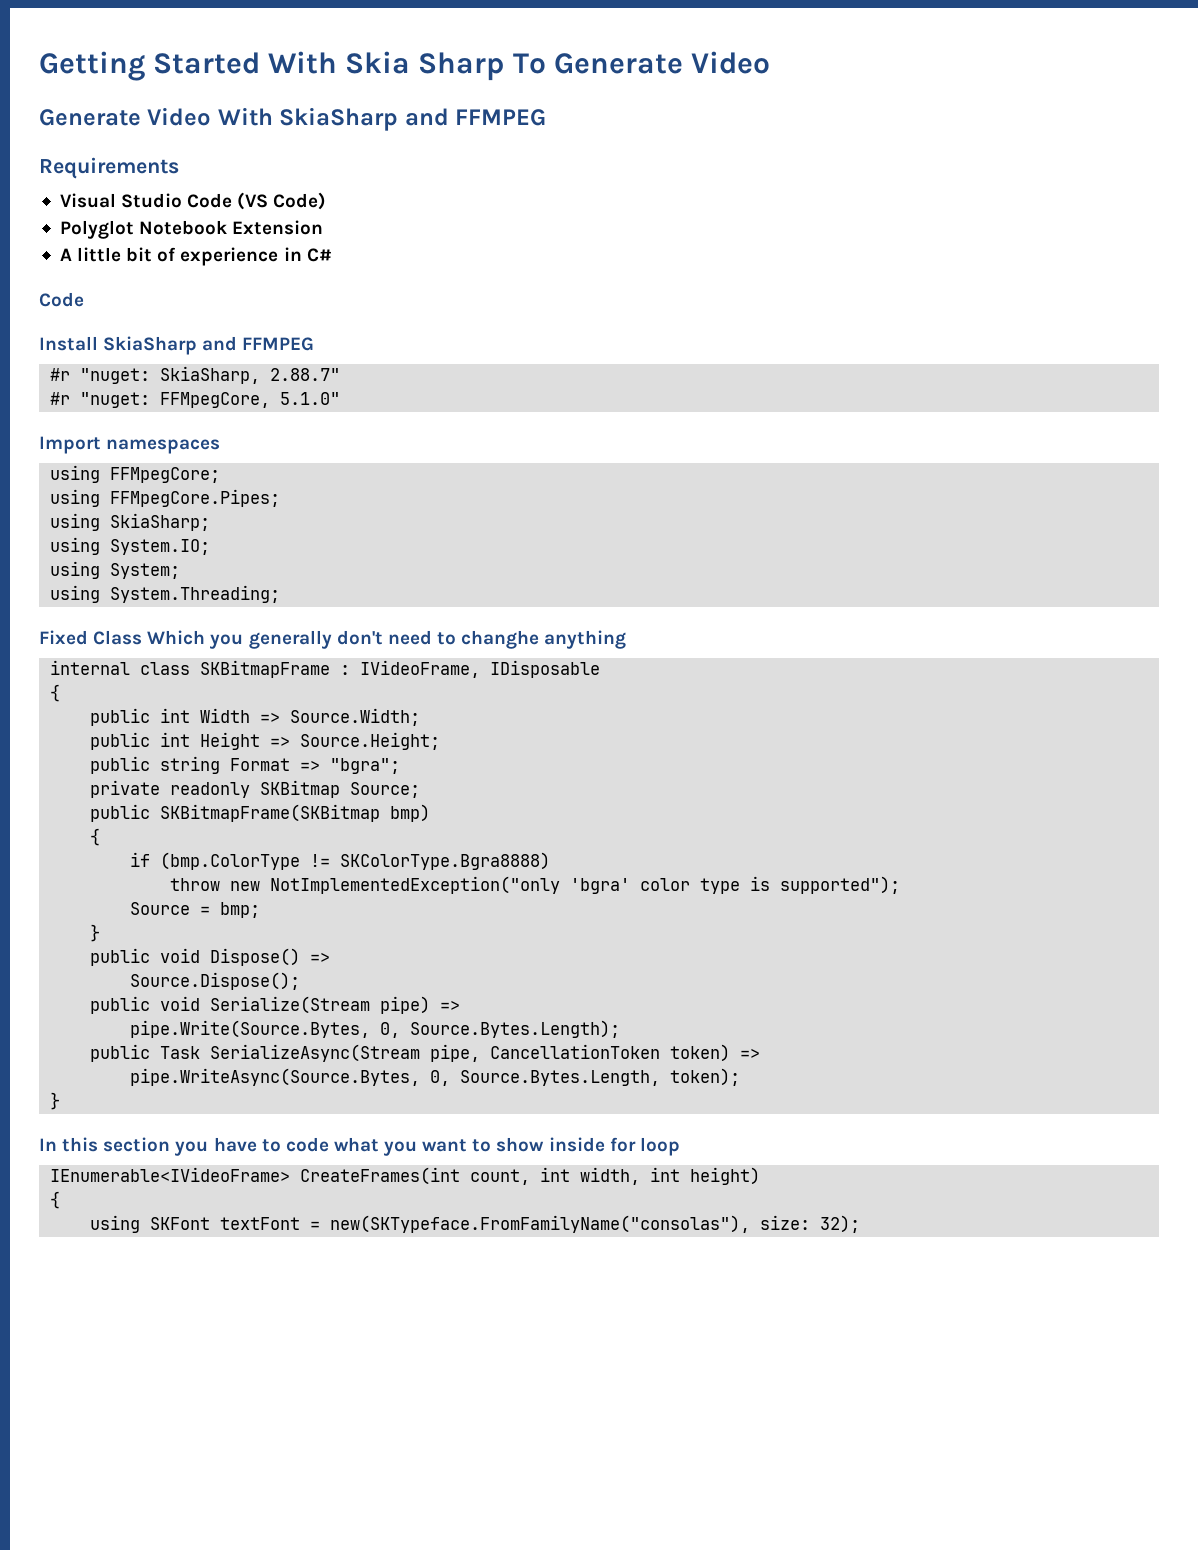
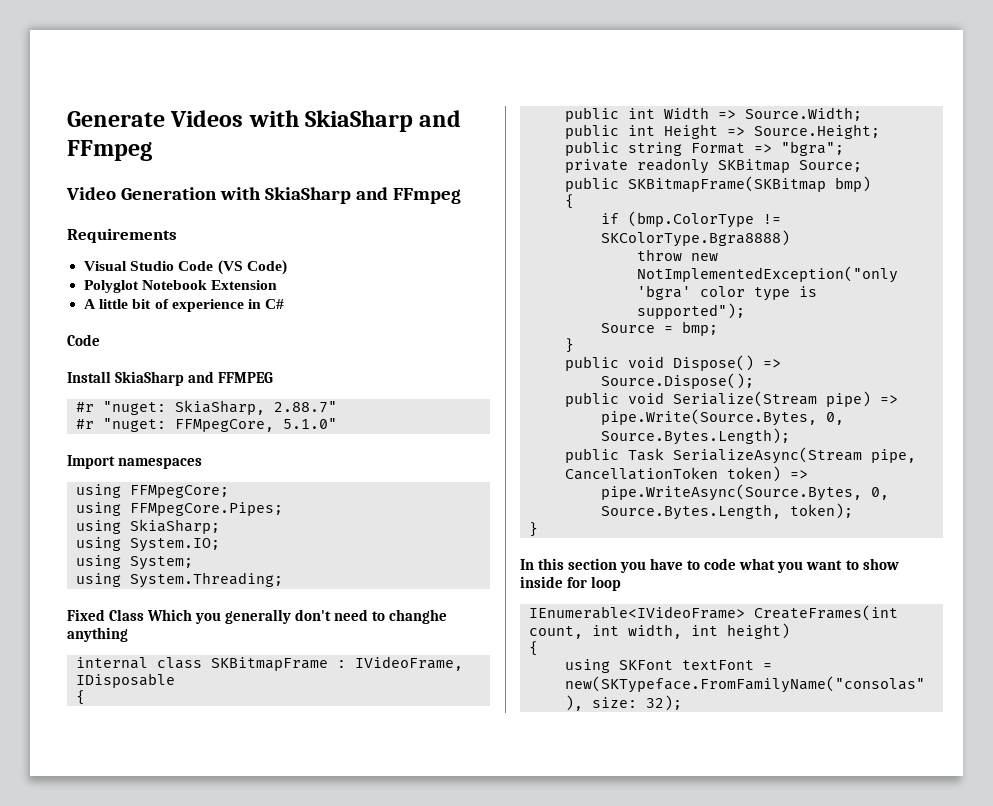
- Getting Started With Skia Sharp To Generate Video
- Generate Video With SkiaSharp and FFMPEG
+ Generate Videos with SkiaSharp and FFmpeg
+ Video Generation with SkiaSharp and FFmpeg

